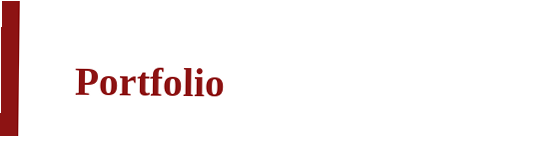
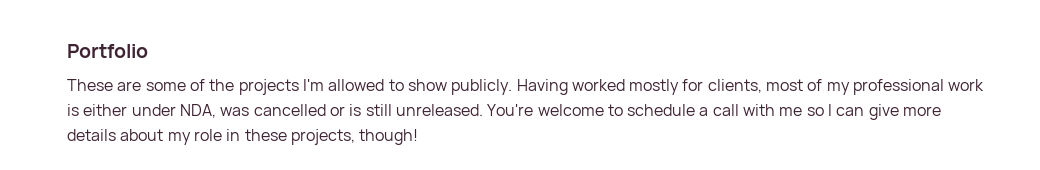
+ These are some of the projects I'm allowed to show publicly. Having worked mostly for clients, most of my professional work is either under NDA, was cancelled or is still unreleased. You're welcome to schedule a call with me so I can give more details about my role in these projects, though!

